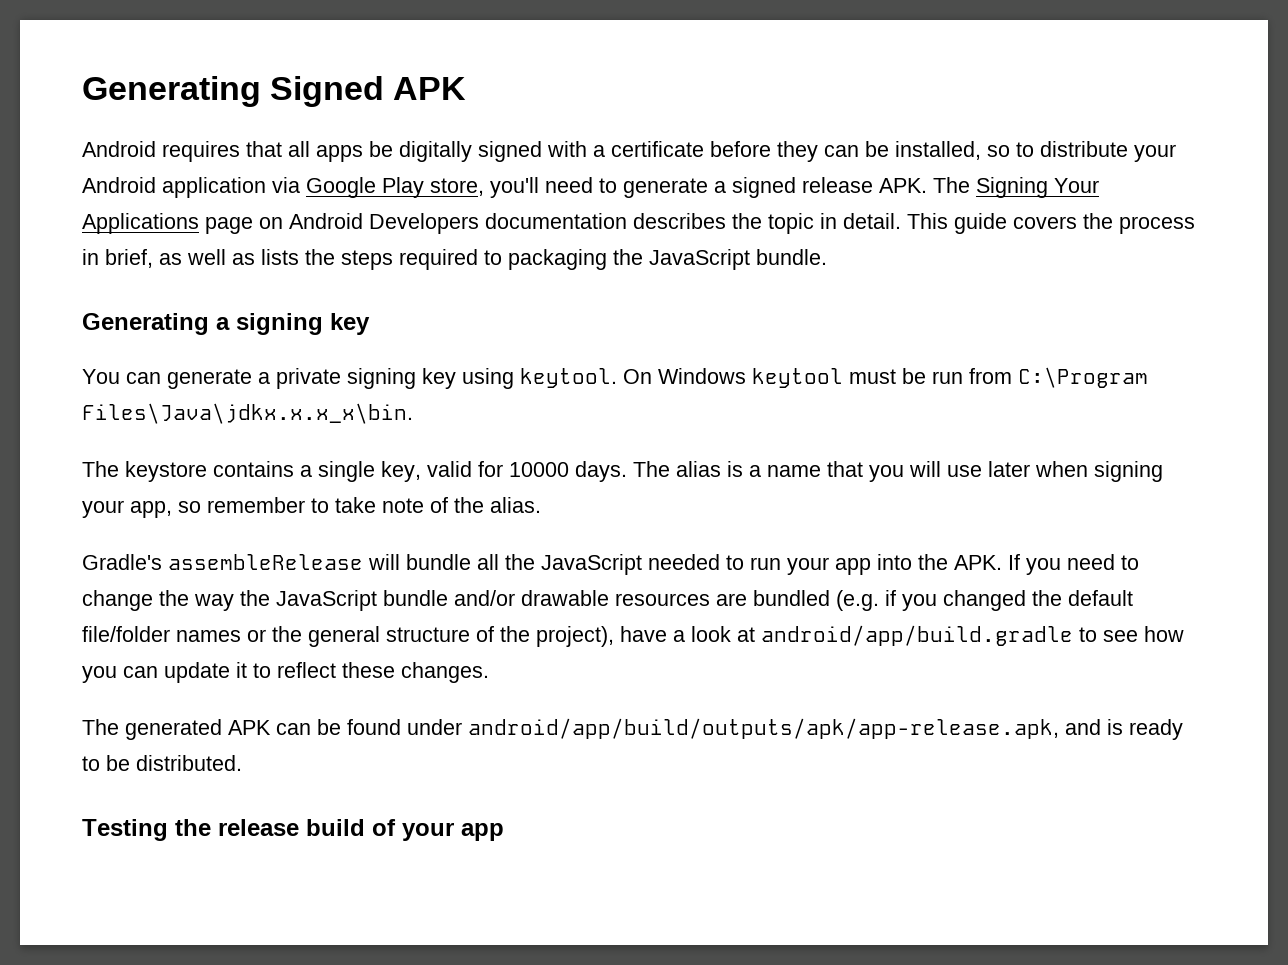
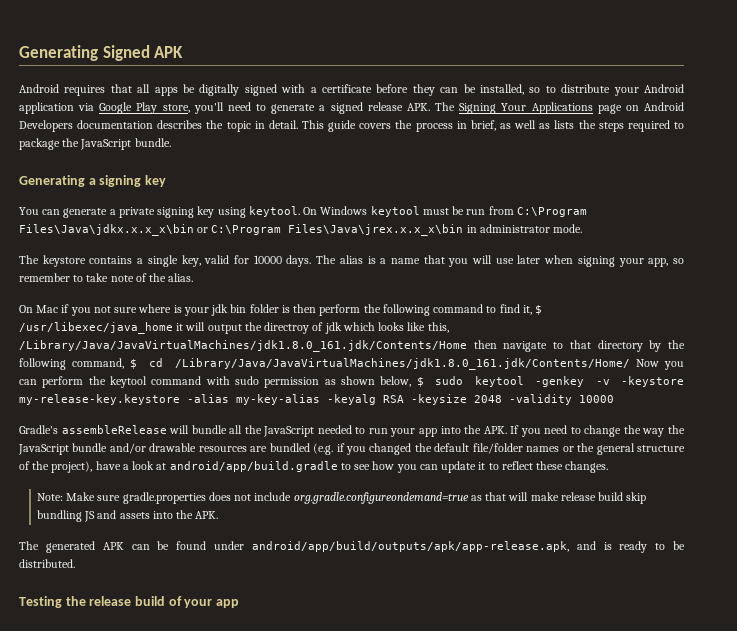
- This guide covers the process in brief, as well as lists the steps required to packaging the JavaScript bundle.
+ This guide covers the process in brief, as well as lists the steps required to package the JavaScript bundle.
- On Windows keytool must be run from C:\Program Files\Java\jdkx.x.x_x\bin.
+ On Windows keytool must be run from C:\Program Files\Java\jdkx.x.x_x\bin or C:\Program Files\Java\jrex.x.x_x\bin in administrator mode.
+ On Mac if you not sure where is your jdk bin folder is then perform the following command to find it, $ /usr/libexec/java_home it will output the directroy of jdk which looks like this, /Library/Java/JavaVirtualMachines/jdk1.8.0_161.jdk/Contents/Home then navigate to that directory by the following command, $ cd /Library/Java/JavaVirtualMachines/jdk1.8.0_161.jdk/Contents/Home/ Now you can perform the keytool command with sudo permission as shown below, $ sudo keytool -genkey -v -keystore my-release-key.keystore -alias my-key-alias -keyalg RSA -keysize 2048 -validity 10000
+ Note: Make sure gradle.properties does not include org.gradle.configureondemand=true as that will make release build skip bundling JS and assets into the APK.

